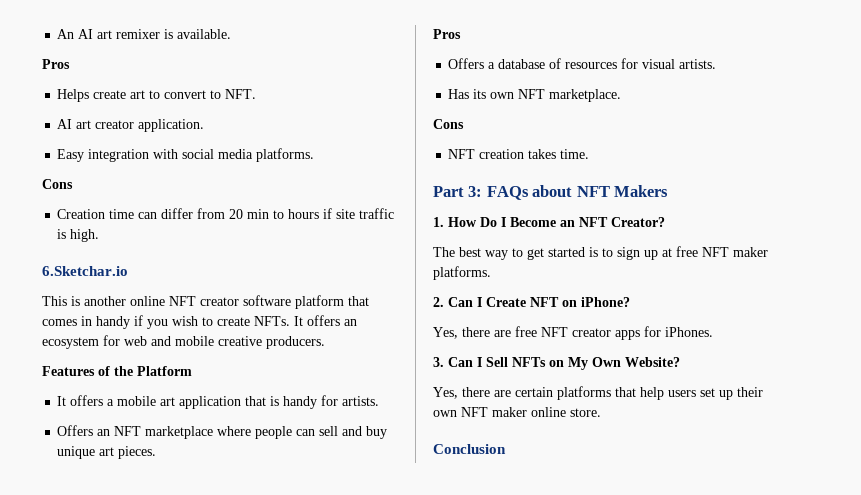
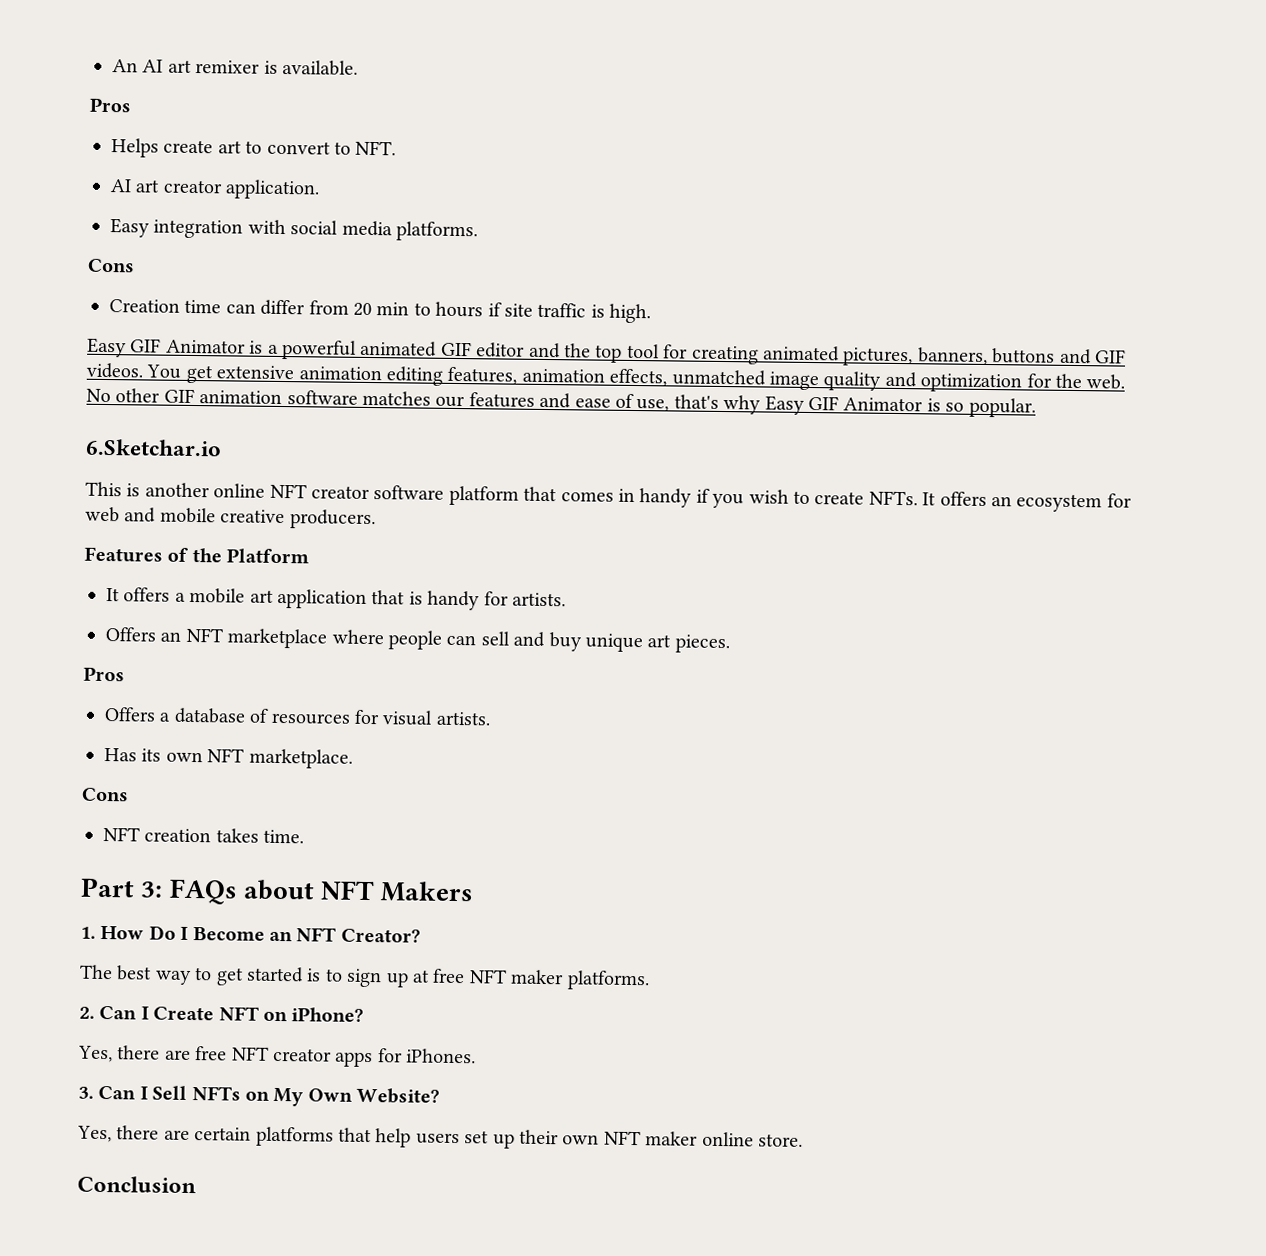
+ Easy GIF Animator is a powerful animated GIF editor and the top tool for creating animated pictures, banners, buttons and GIF videos. You get extensive animation editing features, animation effects, unmatched image quality and optimization for the web. No other GIF animation software matches our features and ease of use, that's why Easy GIF Animator is so popular.

